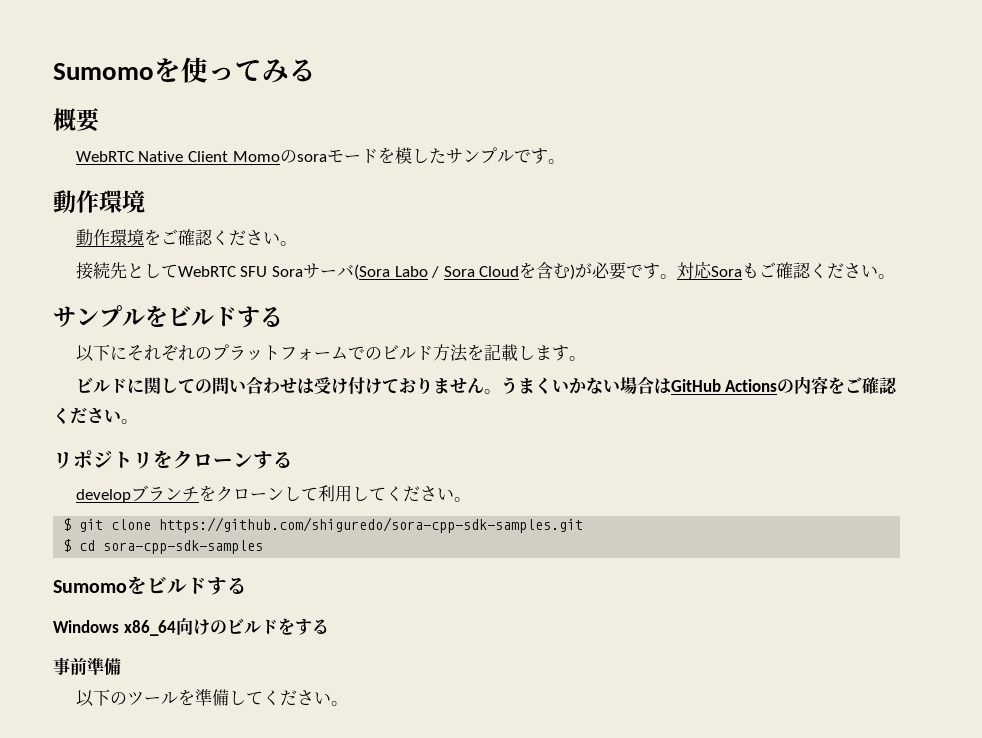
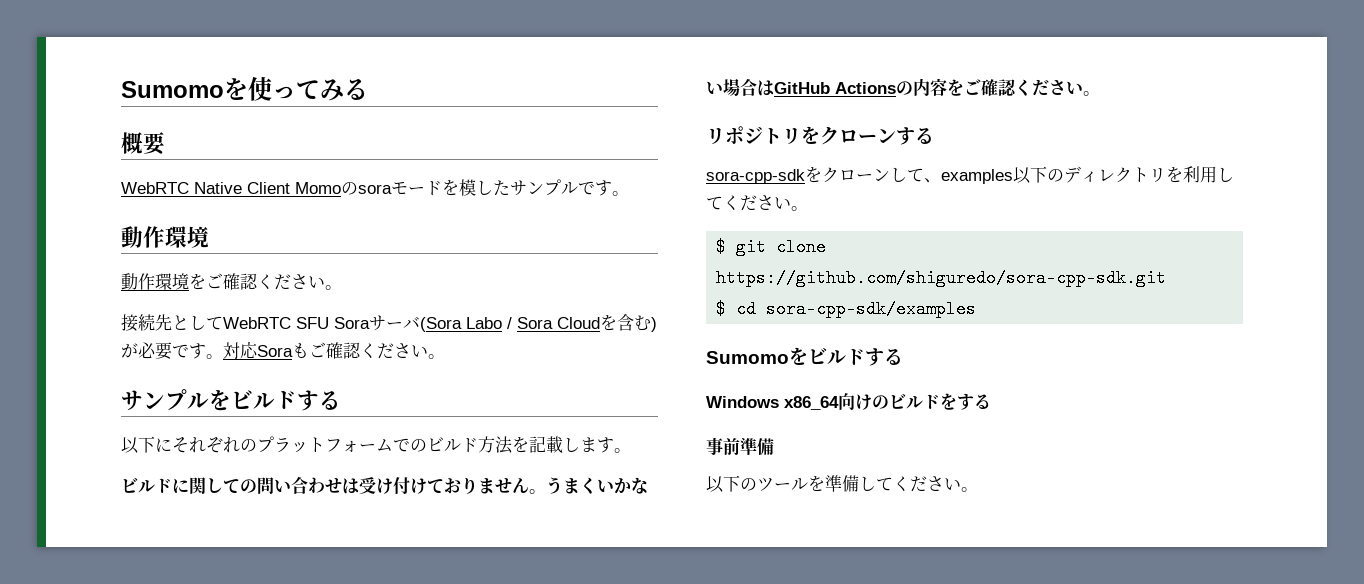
- developブランチをクローンして利用してください。
+ sora-cpp-sdkをクローンして、examples以下のディレクトリを利用してください。
- $ git clone https://github.com/shiguredo/sora-cpp-sdk-samples.git
+ $ git clone https://github.com/shiguredo/sora-cpp-sdk.git
- $ cd sora-cpp-sdk-samples
+ $ cd sora-cpp-sdk/examples

